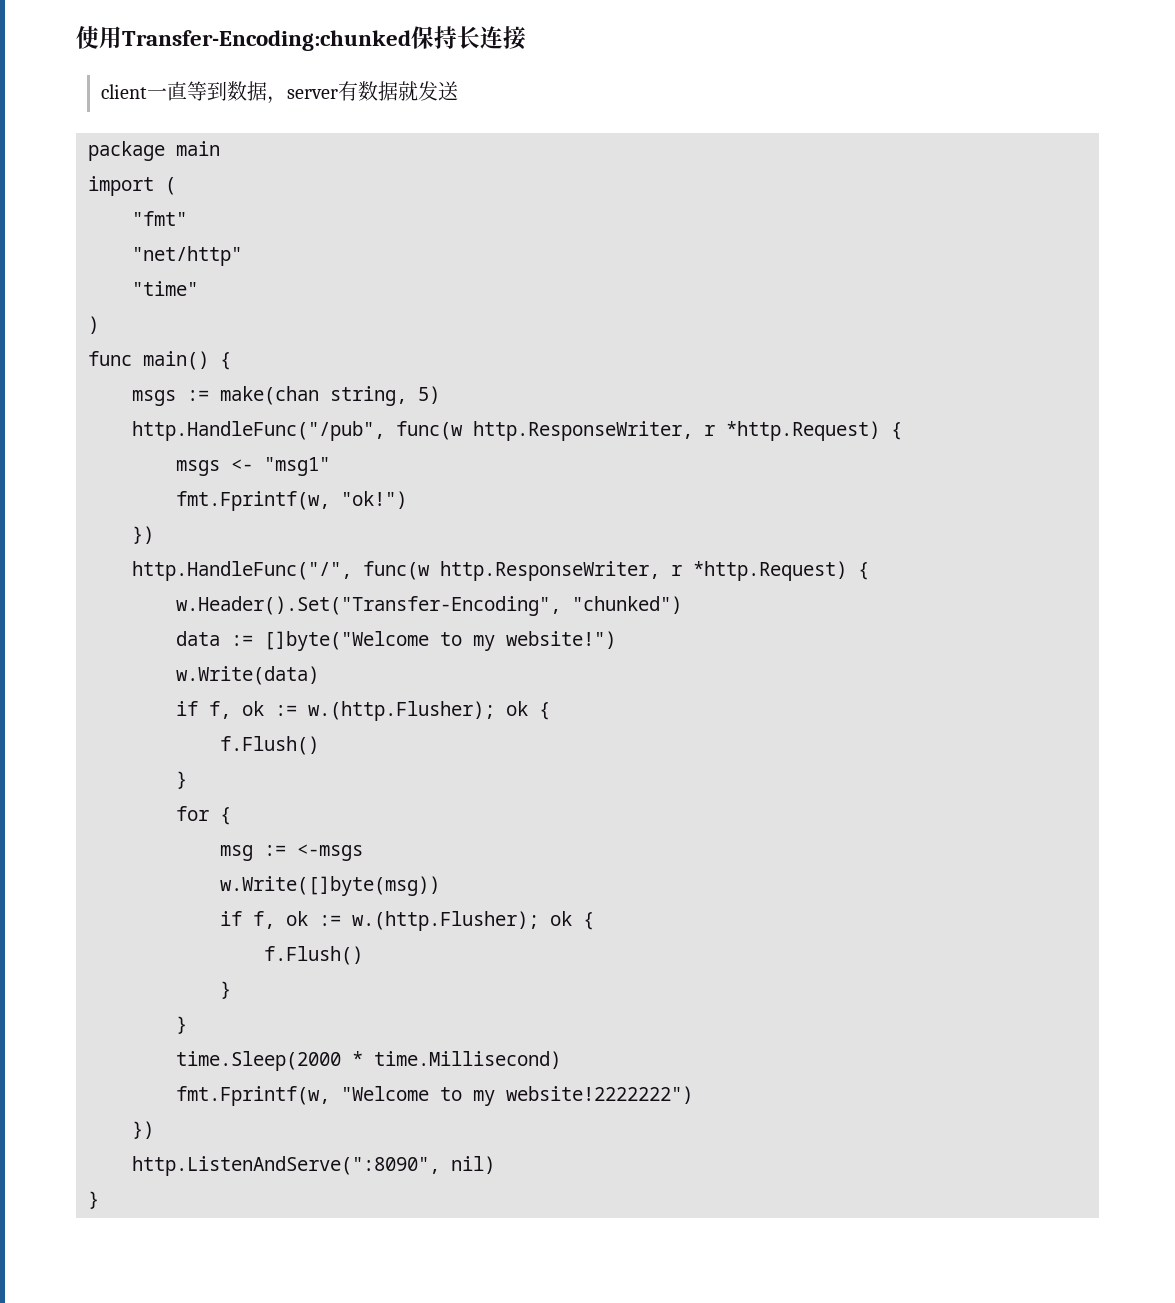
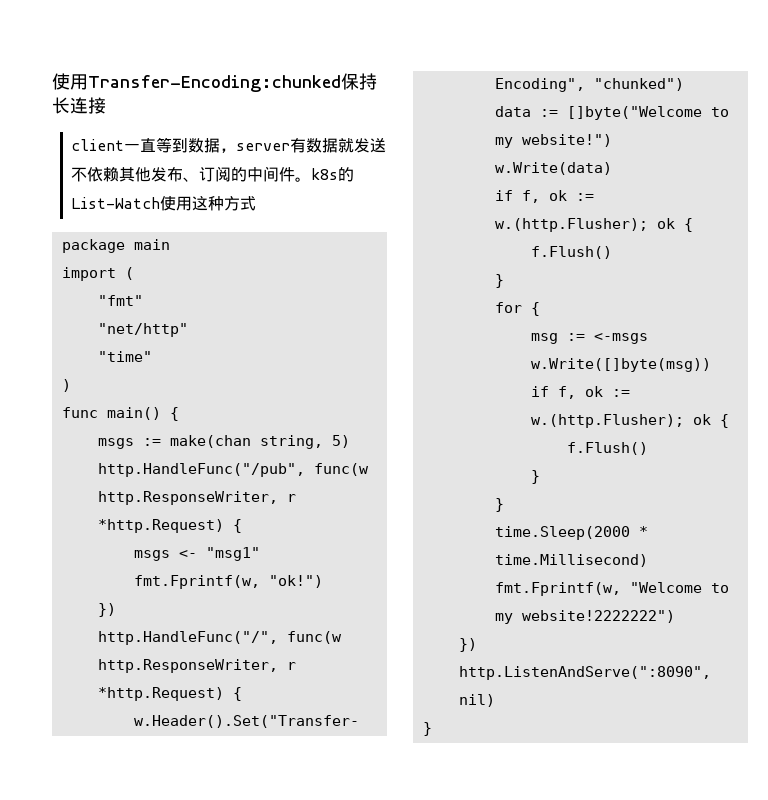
- client一直等到数据，server有数据就发送
+ client一直等到数据，server有数据就发送不依赖其他发布、订阅的中间件。k8s的List-Watch使用这种方式

